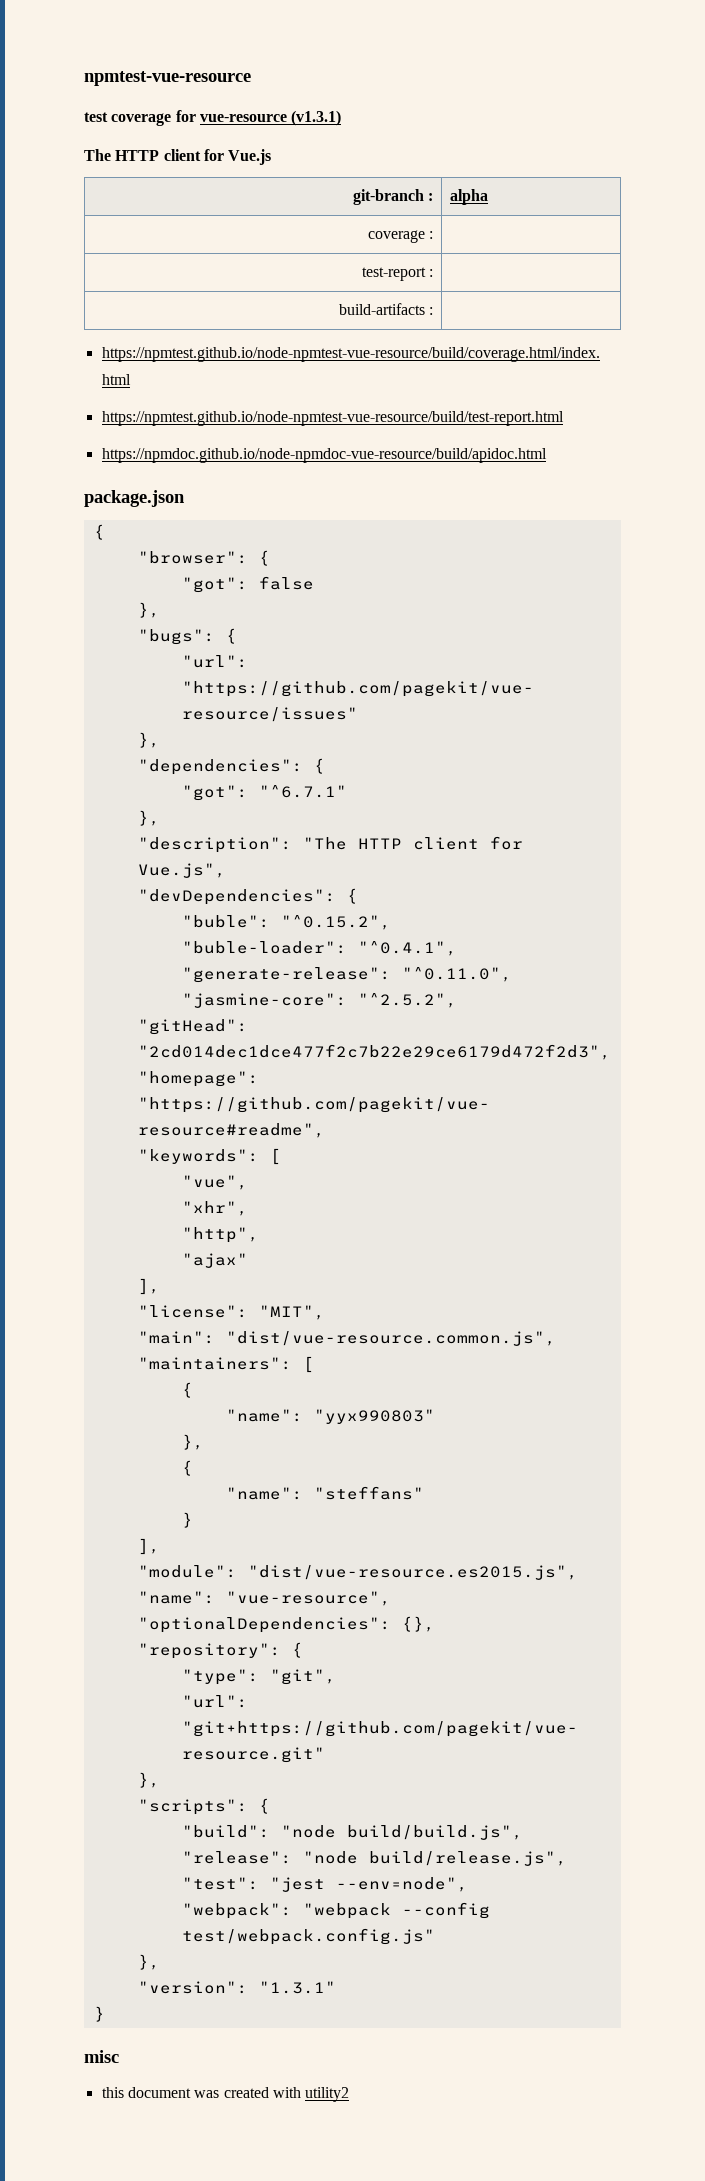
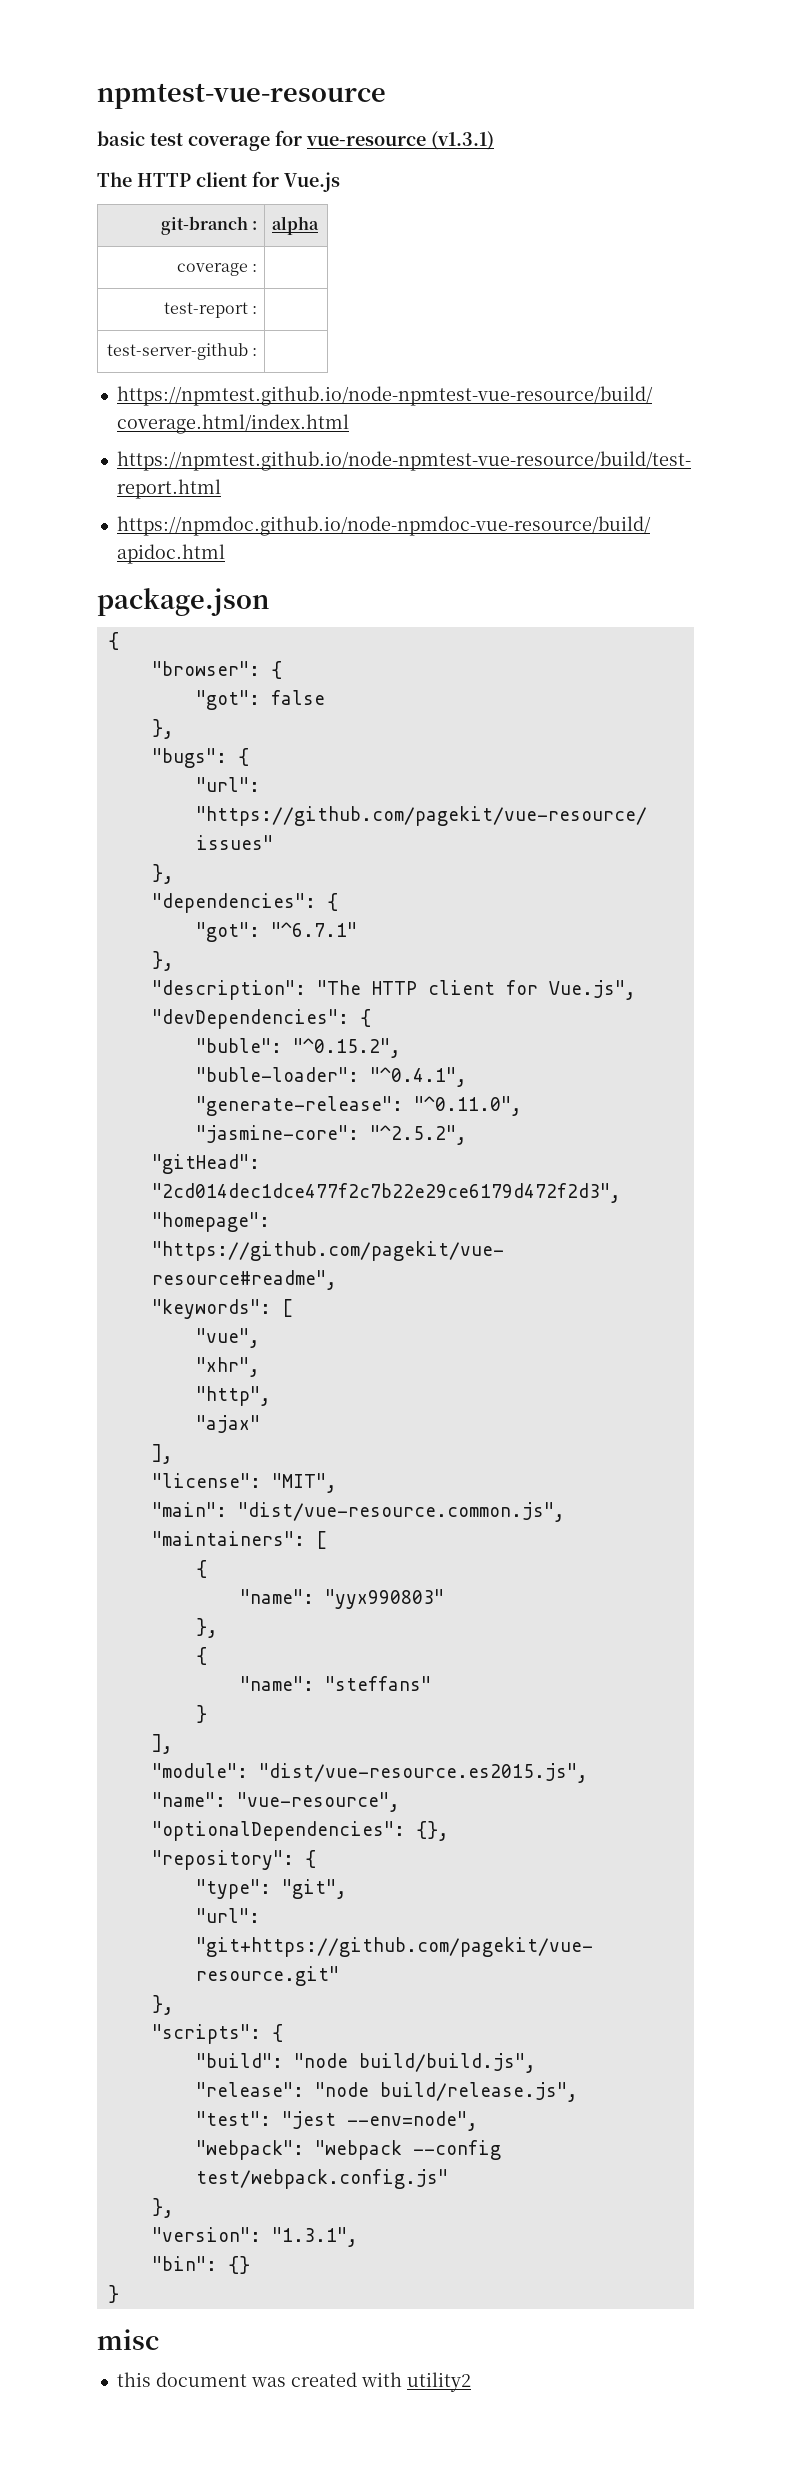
- test coverage for vue-resource (v1.3.1)
+ basic test coverage for vue-resource (v1.3.1)
- build-artifacts : |
+ test-server-github : |
- "version": "1.3.1"
+ "version": "1.3.1",
+ "bin": {}

